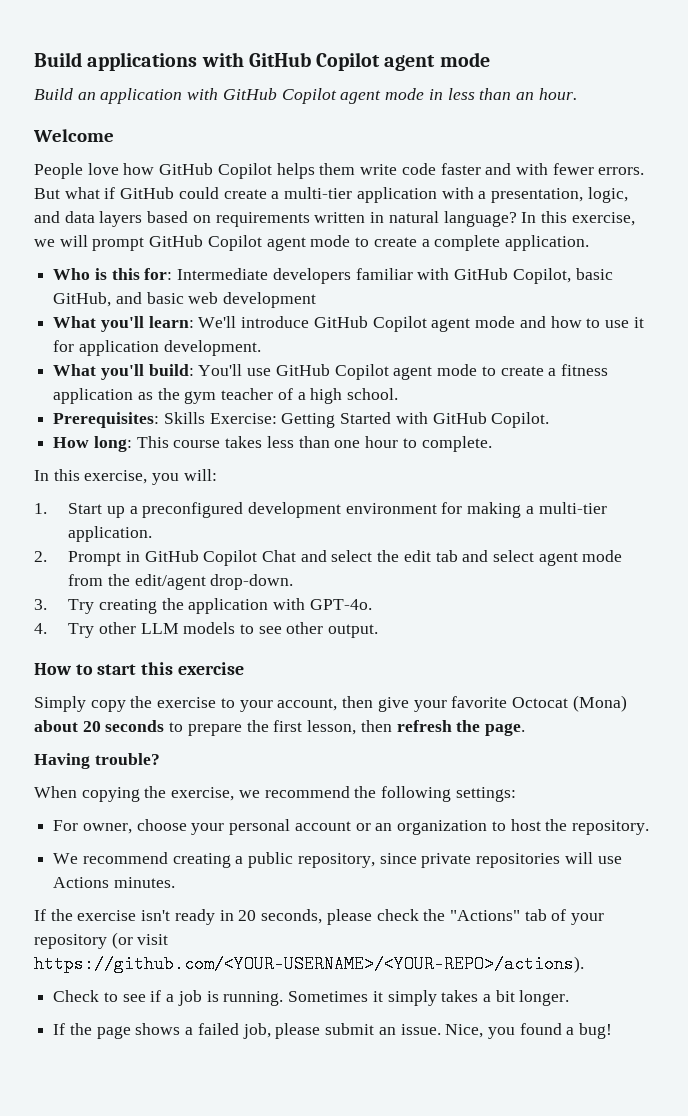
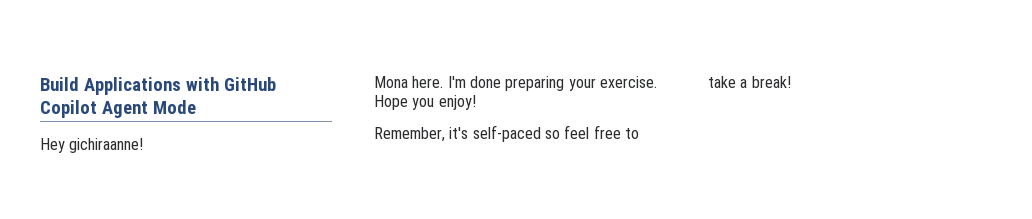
- Build applications with GitHub Copilot agent mode
- Build an application with GitHub Copilot agent mode in less than an hour.
- Welcome
- People love how GitHub Copilot helps them write code faster and with fewer errors. But what if GitHub could create a multi-tier application with a presentation, logic, and data layers based on requirements written in natural language? In this exercise, we will prompt GitHub Copilot agent mode to create a complete application.
- Who is this for: Intermediate developers familiar with GitHub Copilot, basic GitHub, and basic web development
- What you'll learn: We'll introduce GitHub Copilot agent mode and how to use it for application development.
- What you'll build: You'll use GitHub Copilot agent mode to create a fitness application as the gym teacher of a high school.
- Prerequisites: Skills Exercise: Getting Started with GitHub Copilot.
- How long: This course takes less than one hour to complete.
- In this exercise, you will:
- 1. Start up a preconfigured development environment for making a multi-tier application.
- 2. Prompt in GitHub Copilot Chat and select the edit tab and select agent mode from the edit/agent drop-down.
- 3. Try creating the application with GPT-4o.
- 4. Try other LLM models to see other output.
- How to start this exercise
- Simply copy the exercise to your account, then give your favorite Octocat (Mona) about 20 seconds to prepare the first lesson, then refresh the page.
- Having trouble?
- When copying the exercise, we recommend the following settings:
- For owner, choose your personal account or an organization to host the repository.
- We recommend creating a public repository, since private repositories will use Actions minutes.
- If the exercise isn't ready in 20 seconds, please check the "Actions" tab of your repository (or visit https://github.com/<YOUR-USERNAME>/<YOUR-REPO>/actions).
- Check to see if a job is running. Sometimes it simply takes a bit longer.
- If the page shows a failed job, please submit an issue. Nice, you found a bug!
+ Build Applications with GitHub Copilot Agent Mode
+ Hey gichiraanne!
+ Mona here. I'm done preparing your exercise. Hope you enjoy!
+ Remember, it's self-paced so feel free to take a break!

